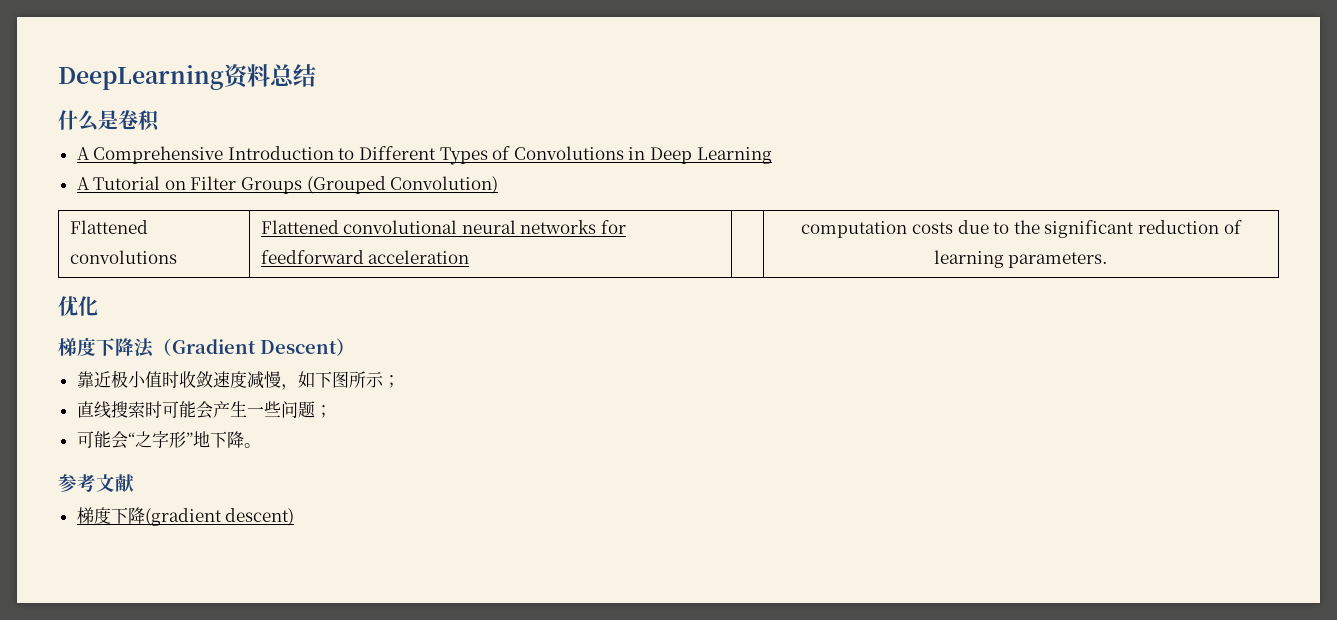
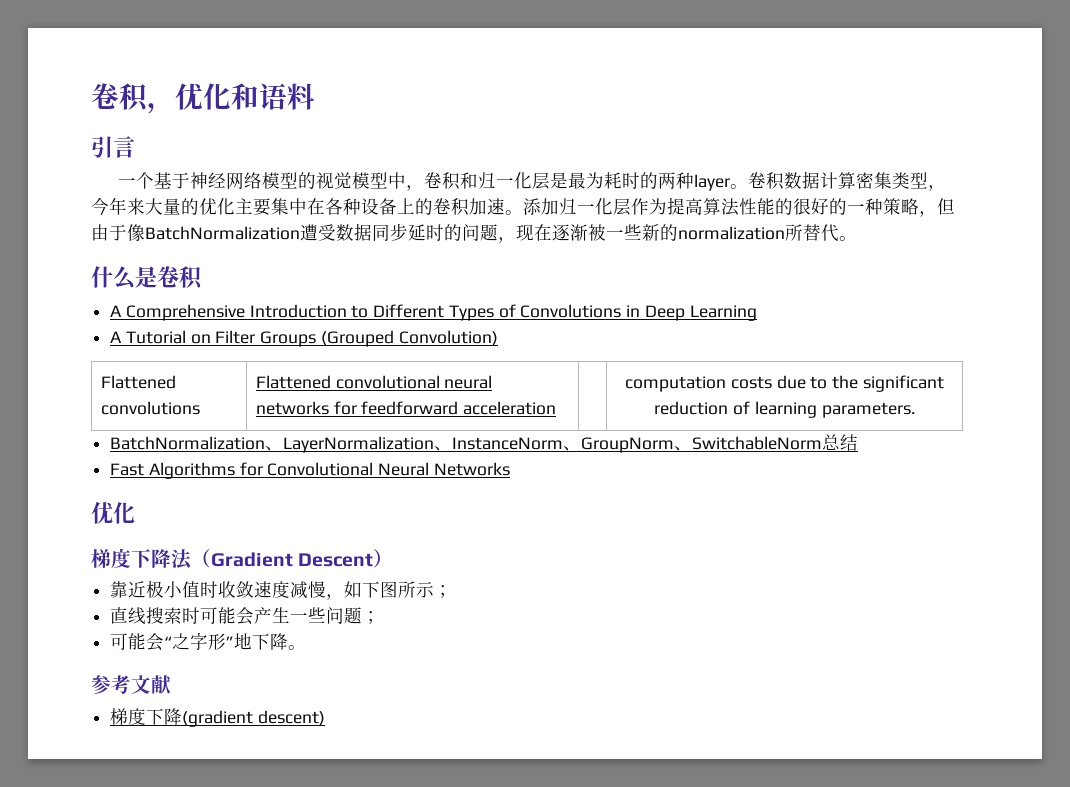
- DeepLearning资料总结
+ 卷积，优化和语料
+ 引言
+ 一个基于神经网络模型的视觉模型中，卷积和归一化层是最为耗时的两种layer。卷积数据计算密集类型，今年来大量的优化主要集中在各种设备上的卷积加速。添加归一化层作为提高算法性能的很好的一种策略，但由于像BatchNormalization遭受数据同步延时的问题，现在逐渐被一些新的normalization所替代。
+ BatchNormalization、LayerNormalization、InstanceNorm、GroupNorm、SwitchableNorm总结
+ Fast Algorithms for Convolutional Neural Networks

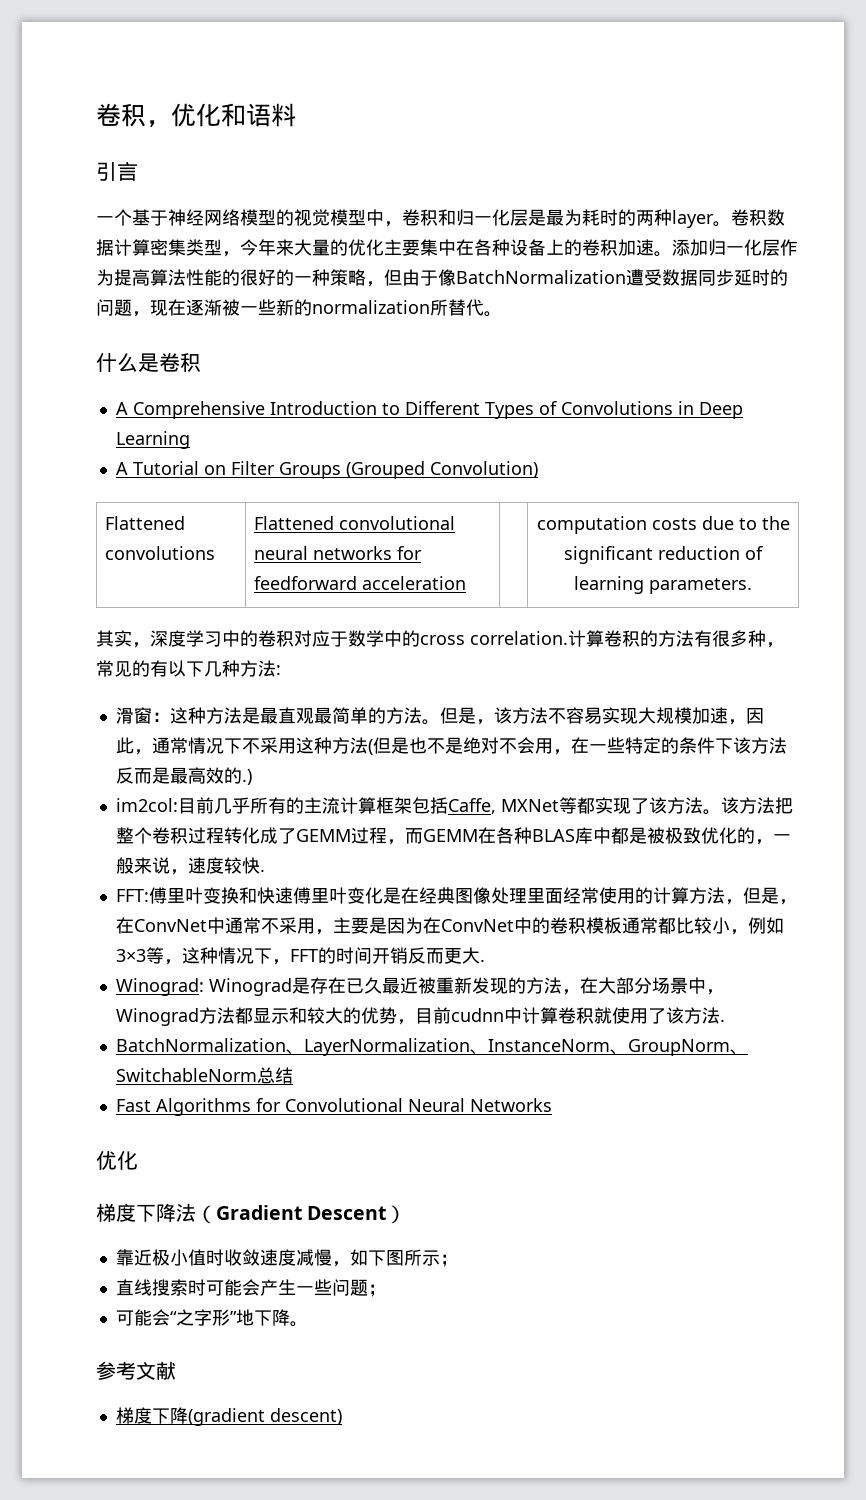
+ 其实，深度学习中的卷积对应于数学中的cross correlation.计算卷积的方法有很多种，常见的有以下几种方法:
+ 滑窗：这种方法是最直观最简单的方法。但是，该方法不容易实现大规模加速，因此，通常情况下不采用这种方法(但是也不是绝对不会用，在一些特定的条件下该方法反而是最高效的.)
+ im2col:目前几乎所有的主流计算框架包括Caffe, MXNet等都实现了该方法。该方法把整个卷积过程转化成了GEMM过程，而GEMM在各种BLAS库中都是被极致优化的，一般来说，速度较快.
+ FFT:傅里叶变换和快速傅里叶变化是在经典图像处理里面经常使用的计算方法，但是，在ConvNet中通常不采用，主要是因为在ConvNet中的卷积模板通常都比较小，例如3×3等，这种情况下，FFT的时间开销反而更大.
+ Winograd: Winograd是存在已久最近被重新发现的方法，在大部分场景中，Winograd方法都显示和较大的优势，目前cudnn中计算卷积就使用了该方法.

